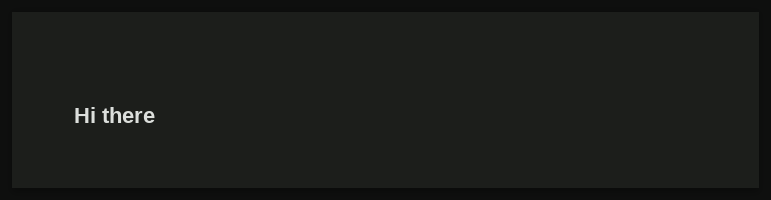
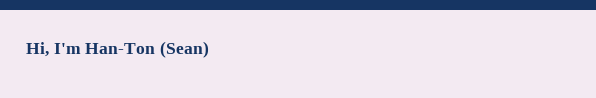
- Hi there
+ Hi, I'm Han-Ton (Sean)

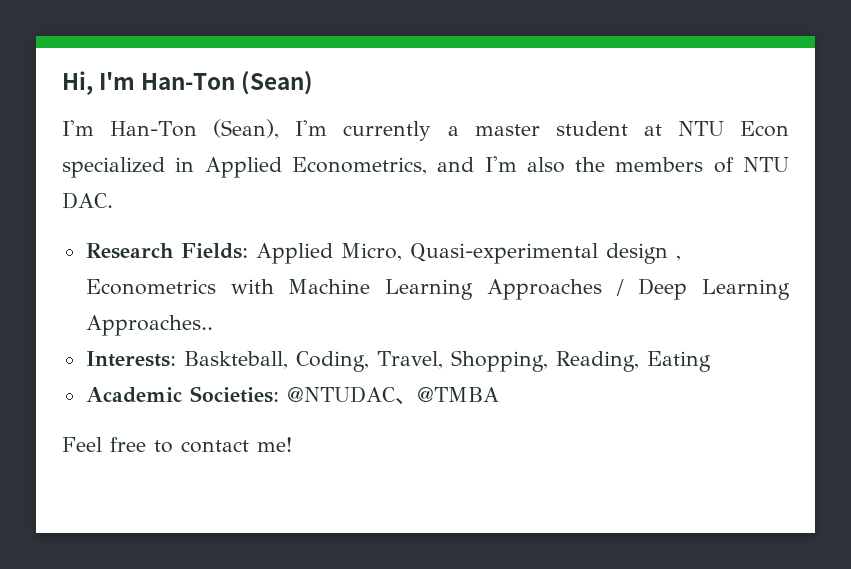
+ I'm Han-Ton (Sean), I'm currently a master student at NTU Econ specialized in Applied Econometrics, and I'm also the members of NTU DAC.
+ Research Fields: Applied Micro, Quasi-experimental design , Econometrics with Machine Learning Approaches / Deep Learning Approaches..
+ Interests: Baskteball, Coding, Travel, Shopping, Reading, Eating
+ Academic Societies: @NTUDAC、@TMBA
+ Feel free to contact me!

